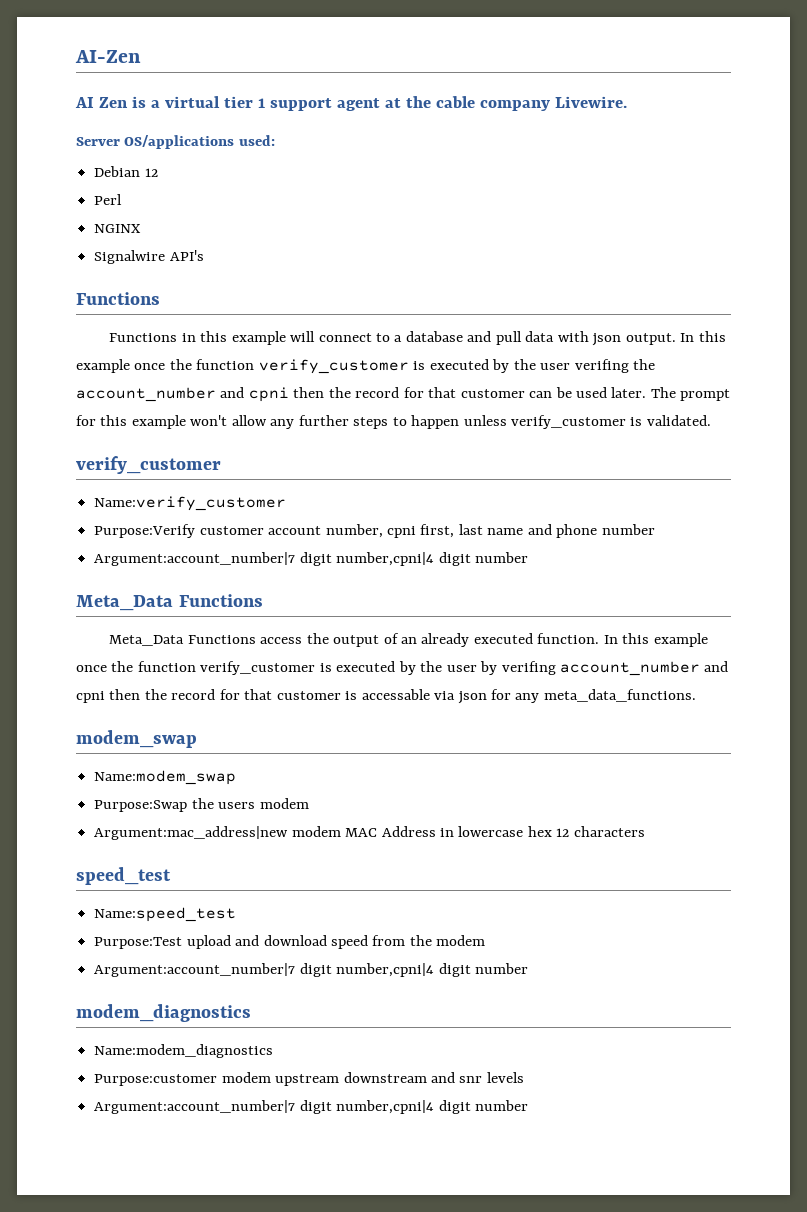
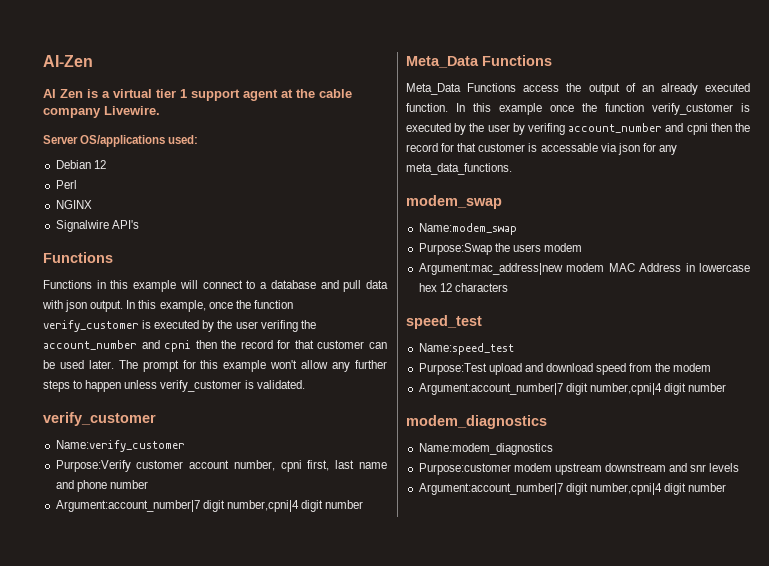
- In this example once the function verify_customer is executed by the user verifing the account_number and cpni then the record for that customer can be used later.
+ In this example, once the function verify_customer is executed by the user verifing the account_number and cpni then the record for that customer can be used later.

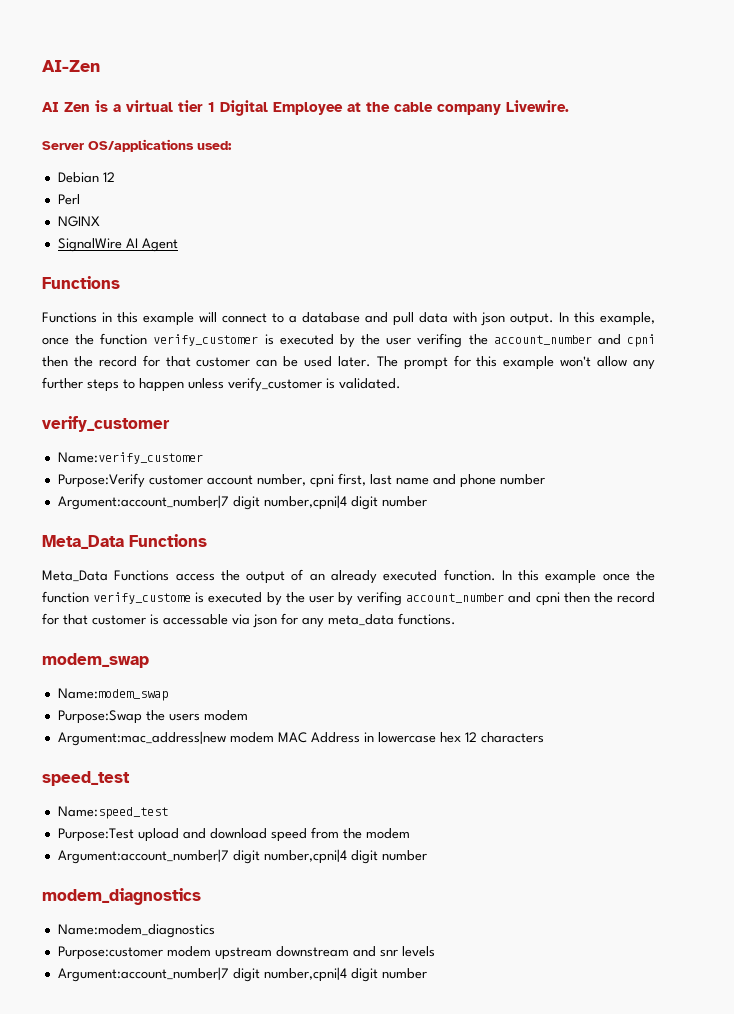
- AI Zen is a virtual tier 1 support agent at the cable company Livewire.
+ AI Zen is a virtual tier 1 Digital Employee at the cable company Livewire.
- Signalwire API's
+ SignalWire AI Agent
- In this example once the function verify_customer is executed by the user by verifing account_number and cpni then the record for that customer is accessable via json for any meta_data_functions.
+ In this example once the function verify_custome is executed by the user by verifing account_number and cpni then the record for that customer is accessable via json for any meta_data functions.

